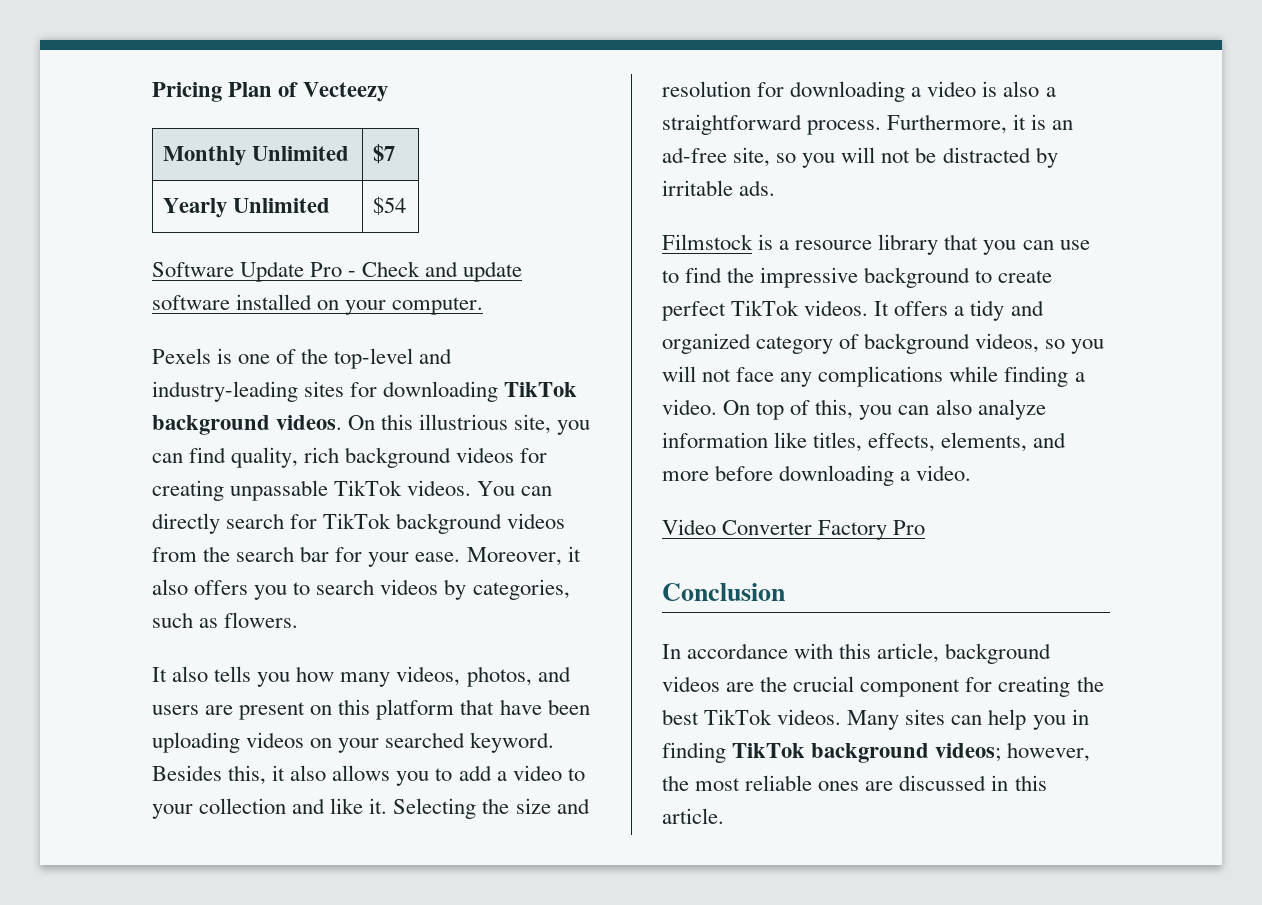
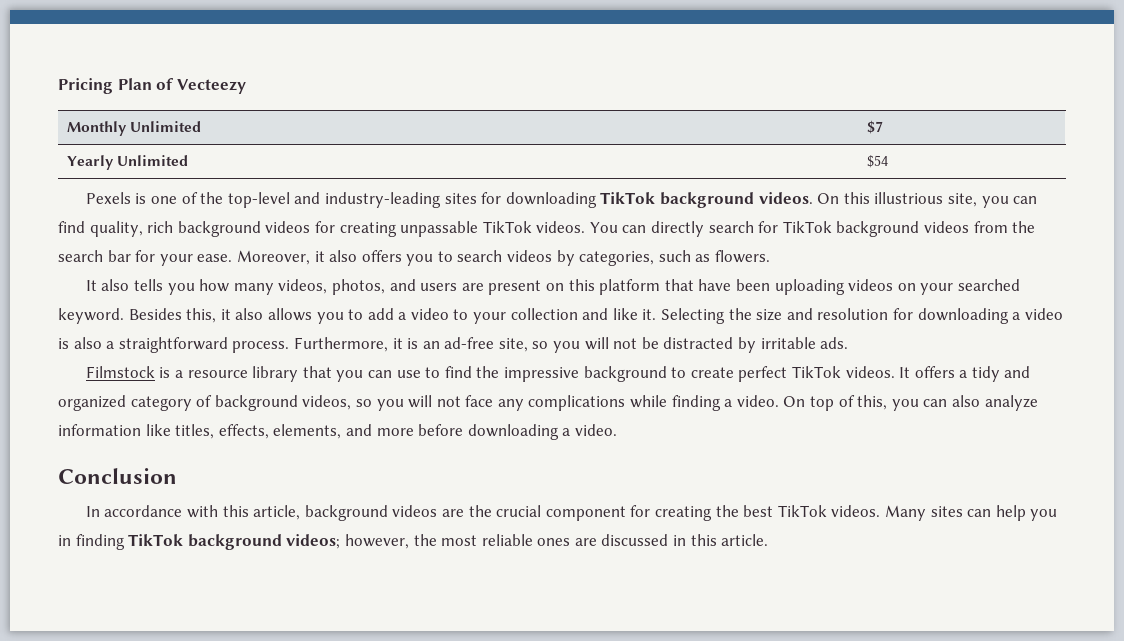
- Software Update Pro - Check and update software installed on your computer.
- Video Converter Factory Pro

